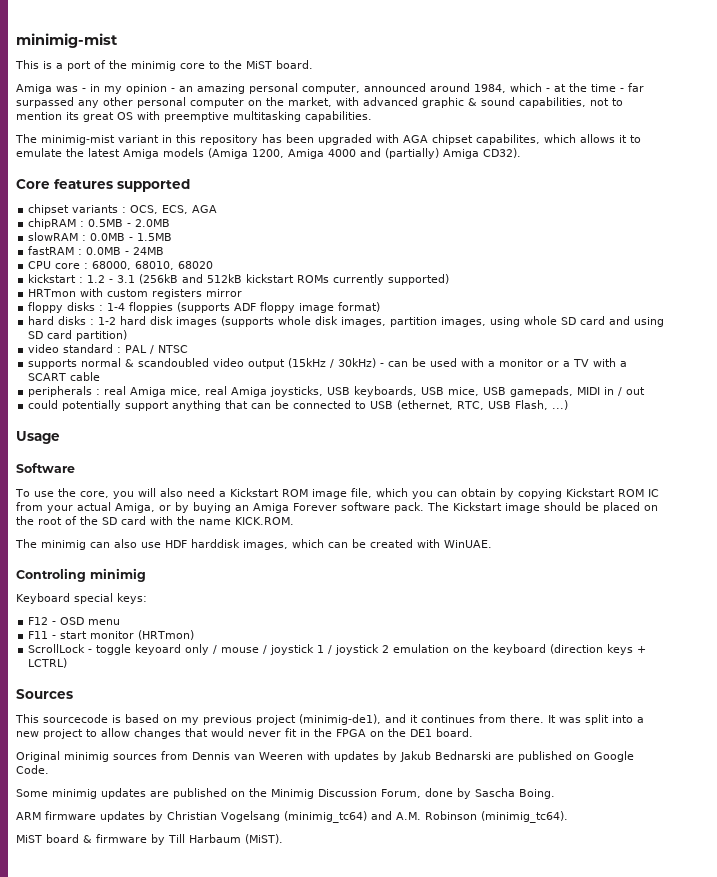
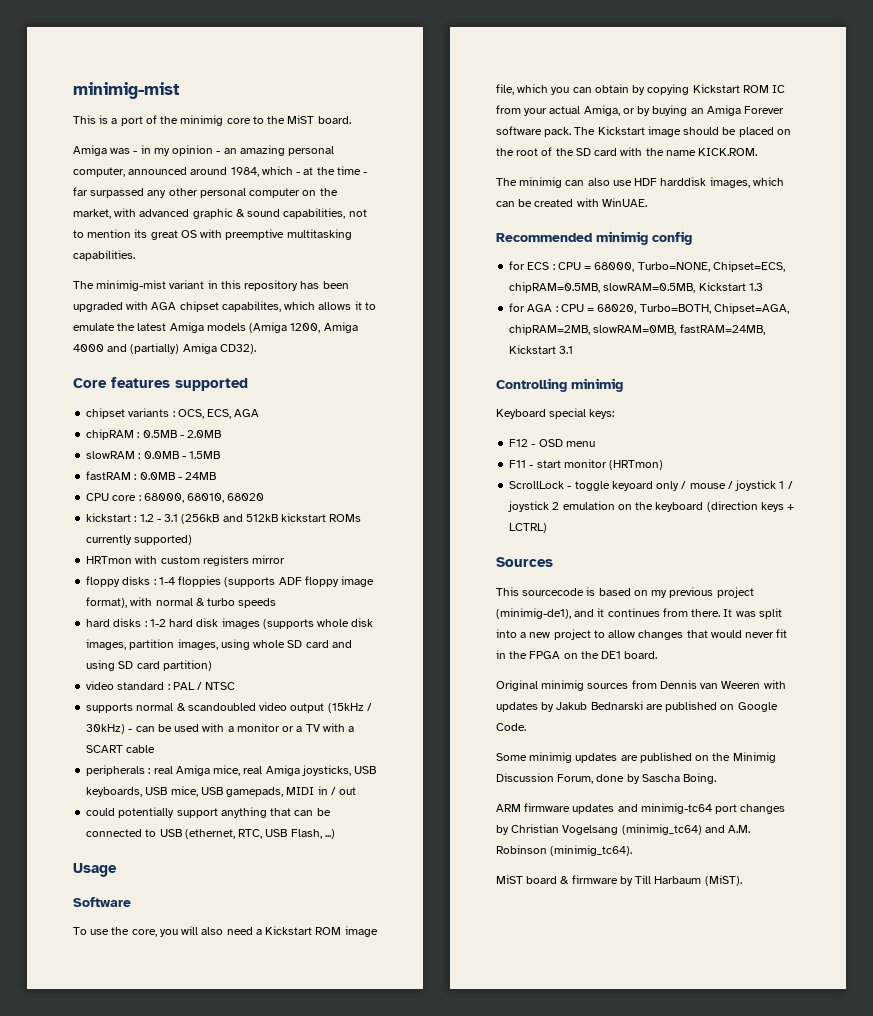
- floppy disks : 1-4 floppies (supports ADF floppy image format)
+ floppy disks : 1-4 floppies (supports ADF floppy image format), with normal & turbo speeds
- Controling minimig
+ Recommended minimig config
+ for ECS : CPU = 68000, Turbo=NONE, Chipset=ECS, chipRAM=0.5MB, slowRAM=0.5MB, Kickstart 1.3
+ for AGA : CPU = 68020, Turbo=BOTH, Chipset=AGA, chipRAM=2MB, slowRAM=0MB, fastRAM=24MB, Kickstart 3.1
+ Controlling minimig
- ARM firmware updates by Christian Vogelsang (minimig_tc64) and A.M. Robinson (minimig_tc64).
+ ARM firmware updates and minimig-tc64 port changes by Christian Vogelsang (minimig_tc64) and A.M. Robinson (minimig_tc64).

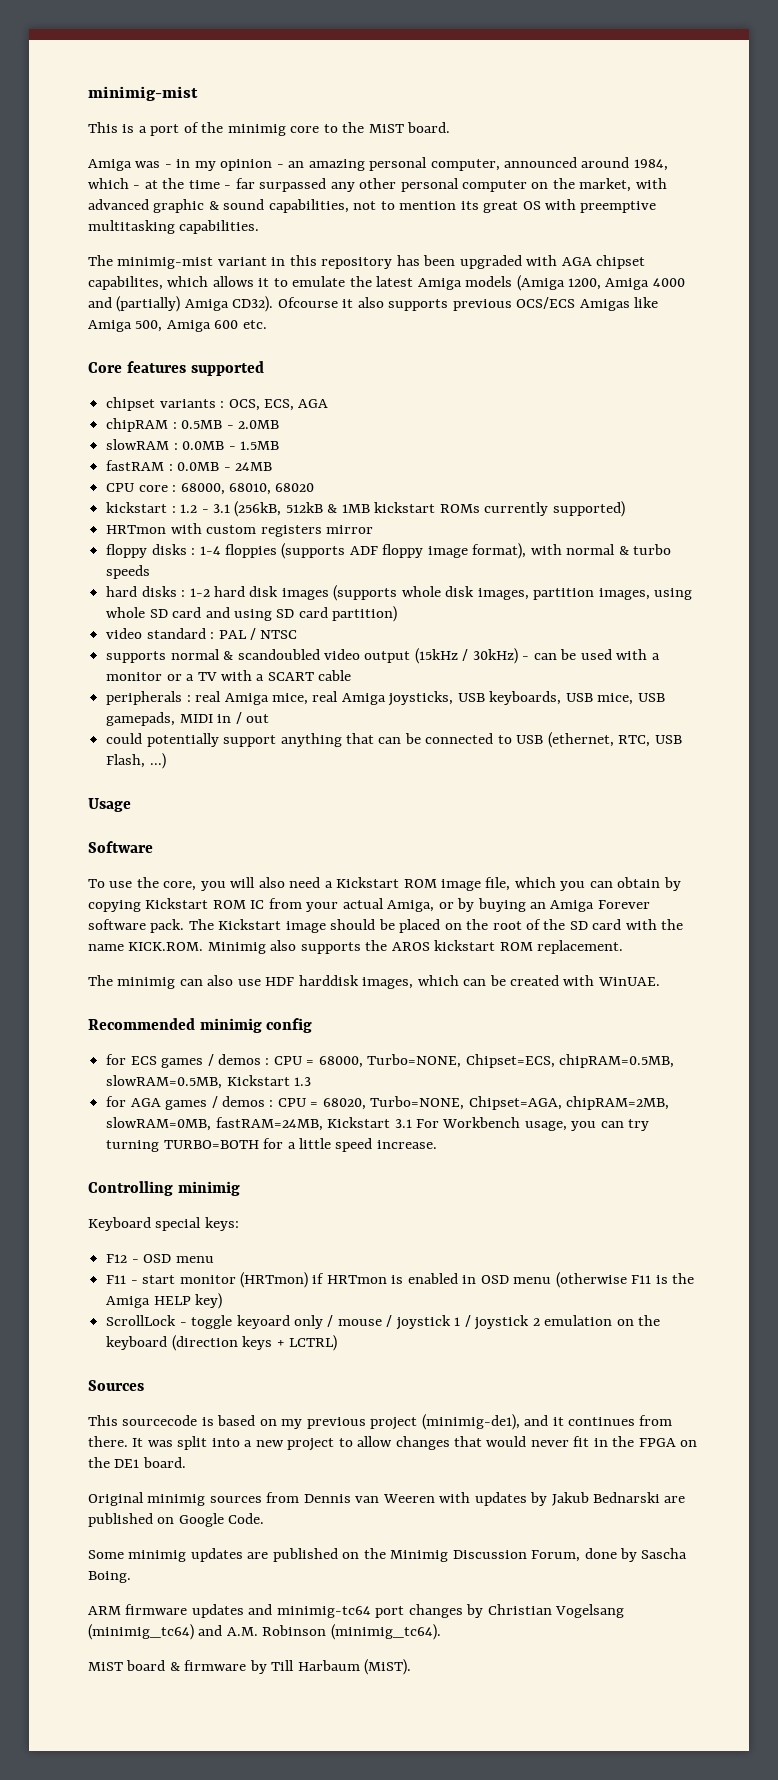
+ Ofcourse it also supports previous OCS/ECS Amigas like Amiga 500, Amiga 600 etc.
- kickstart : 1.2 - 3.1 (256kB and 512kB kickstart ROMs currently supported)
+ kickstart : 1.2 - 3.1 (256kB, 512kB & 1MB kickstart ROMs currently supported)
- The Kickstart image should be placed on the root of the SD card with the name KICK.ROM.
+ The Kickstart image should be placed on the root of the SD card with the name KICK.ROM. Minimig also supports the AROS kickstart ROM replacement.
- for ECS : CPU = 68000, Turbo=NONE, Chipset=ECS, chipRAM=0.5MB, slowRAM=0.5MB, Kickstart 1.3
+ for ECS games / demos : CPU = 68000, Turbo=NONE, Chipset=ECS, chipRAM=0.5MB, slowRAM=0.5MB, Kickstart 1.3
- for AGA : CPU = 68020, Turbo=BOTH, Chipset=AGA, chipRAM=2MB, slowRAM=0MB, fastRAM=24MB, Kickstart 3.1
+ for AGA games / demos : CPU = 68020, Turbo=NONE, Chipset=AGA, chipRAM=2MB, slowRAM=0MB, fastRAM=24MB, Kickstart 3.1 For Workbench usage, you can try turning TURBO=BOTH for a little speed increase.
- F11 - start monitor (HRTmon)
+ F11 - start monitor (HRTmon) if HRTmon is enabled in OSD menu (otherwise F11 is the Amiga HELP key)

